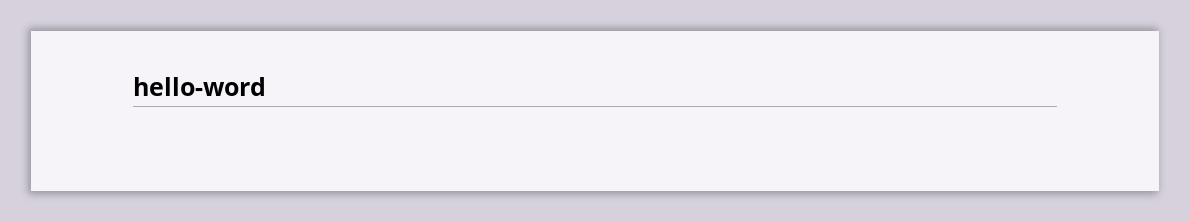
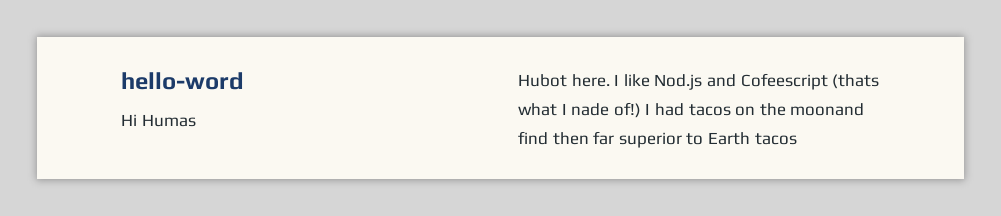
+ Hi Humas
+ Hubot here. I like Nod.js and Cofeescript (thats what I nade of!) I had tacos on the moonand find then far superior to Earth tacos

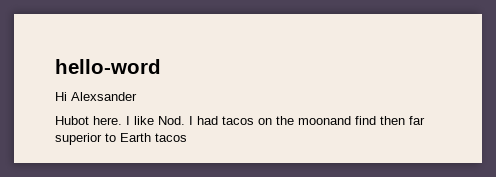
- Hi Humas
+ Hi Alexsander
- I like Nod.js and Cofeescript (thats what I nade of!) I had tacos on the moonand find then far superior to Earth tacos
+ I like Nod. I had tacos on the moonand find then far superior to Earth tacos

